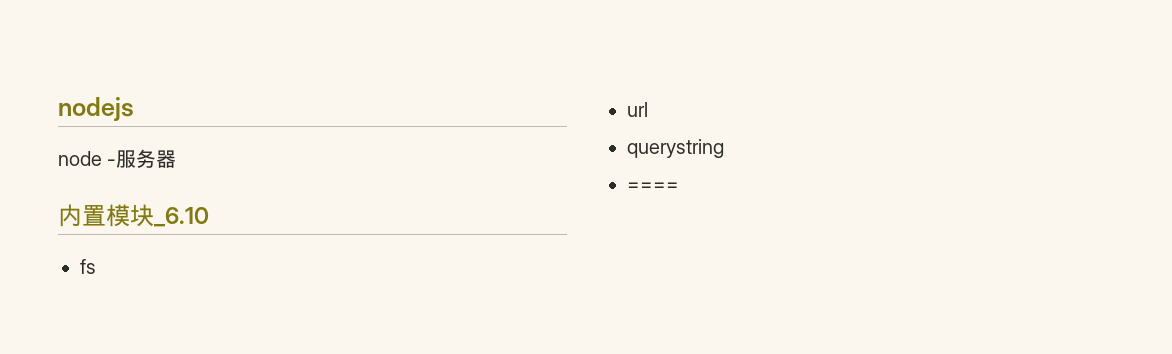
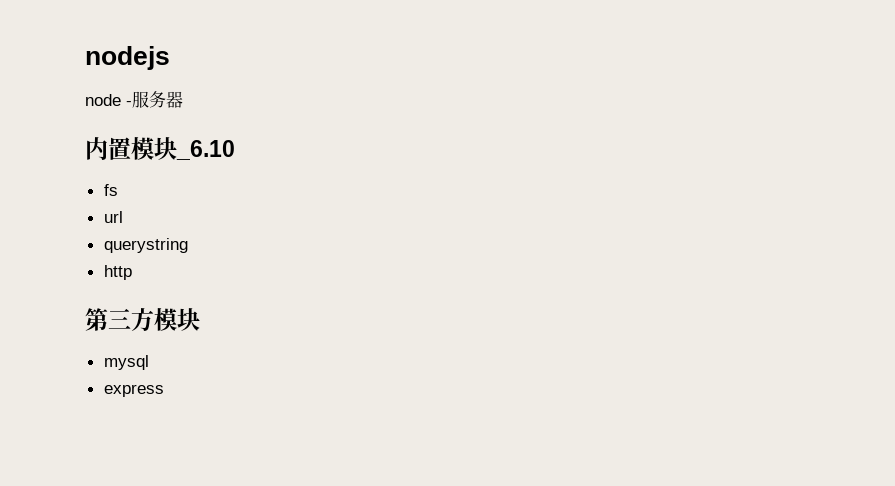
- ====
+ http
+ 第三方模块
+ mysql
+ express

